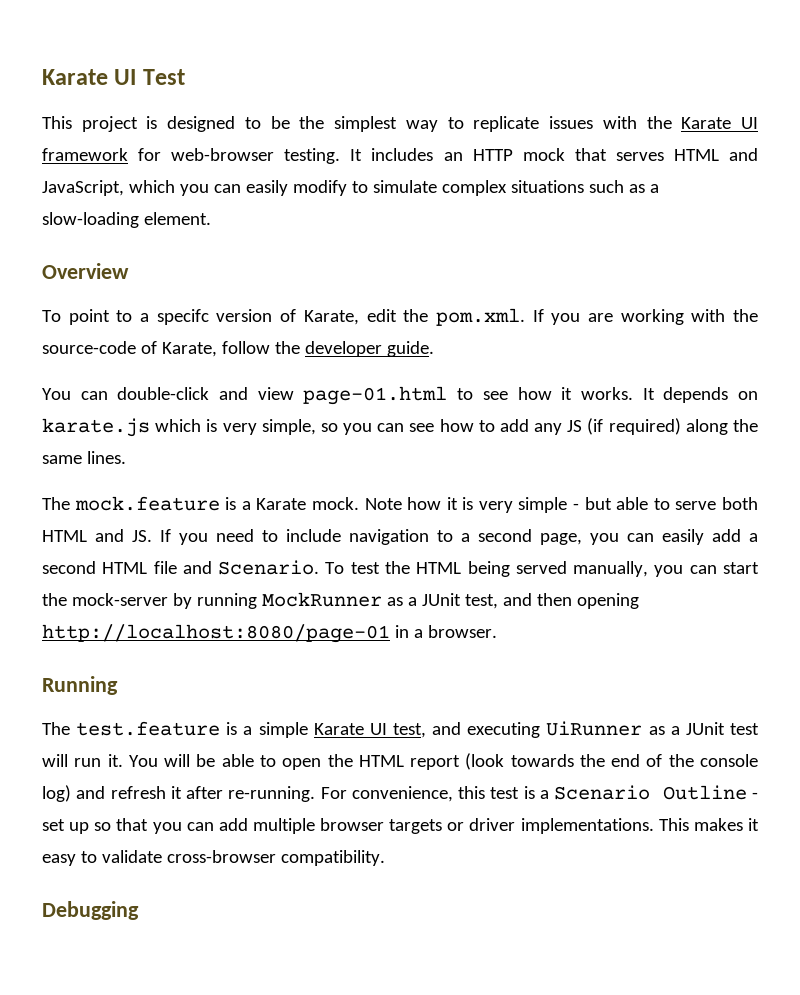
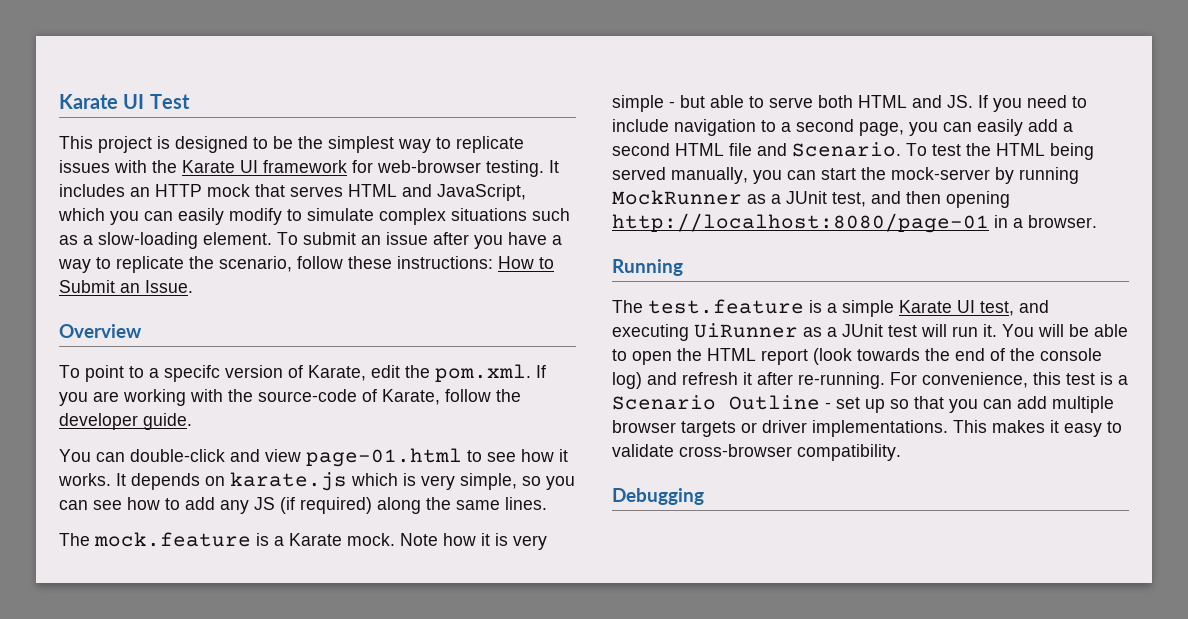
+ To submit an issue after you have a way to replicate the scenario, follow these instructions: How to Submit an Issue.

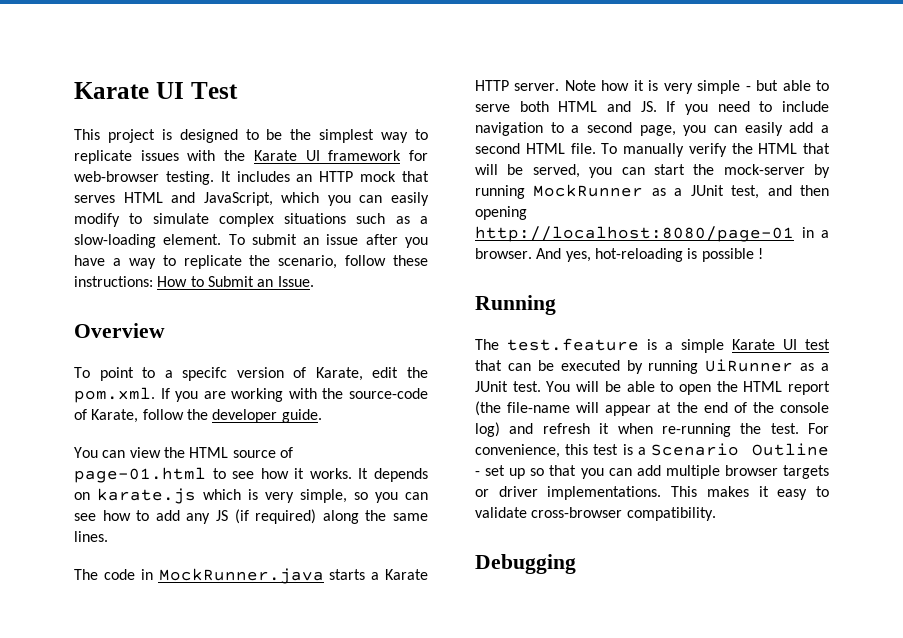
- You can double-click and view page-01.html to see how it works.
+ You can view the HTML source of page-01.html to see how it works.
- The mock.feature is a Karate mock.
+ The code in MockRunner.java starts a Karate HTTP server.
- Note how it is very simple - but able to serve both HTML and JS. If you need to include navigation to a second page, you can easily add a second HTML file and Scenario. To test the HTML being served manually, you can start the mock-server by running MockRunner as a JUnit test, and then opening http://localhost:8080/page-01 in a browser.
+ Note how it is very simple - but able to serve both HTML and JS. If you need to include navigation to a second page, you can easily add a second HTML file. To manually verify the HTML that will be served, you can start the mock-server by running MockRunner as a JUnit test, and then opening http://localhost:8080/page-01 in a browser. And yes, hot-reloading is possible !
- The test.feature is a simple Karate UI test, and executing UiRunner as a JUnit test will run it.
+ The test.feature is a simple Karate UI test that can be executed by running UiRunner as a JUnit test.
- You will be able to open the HTML report (look towards the end of the console log) and refresh it after re-running.
+ You will be able to open the HTML report (the file-name will appear at the end of the console log) and refresh it when re-running the test.

